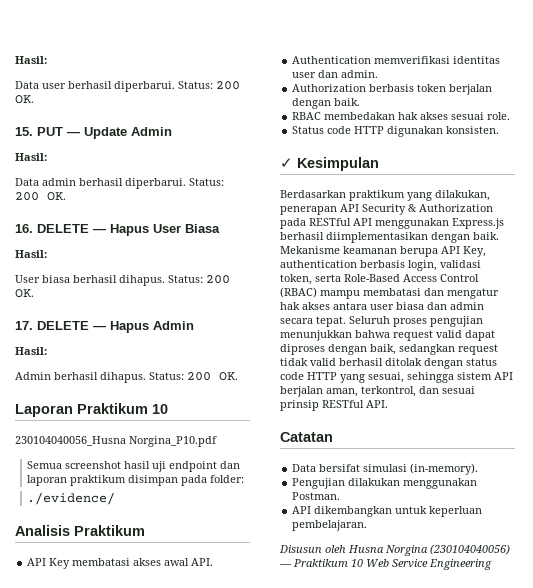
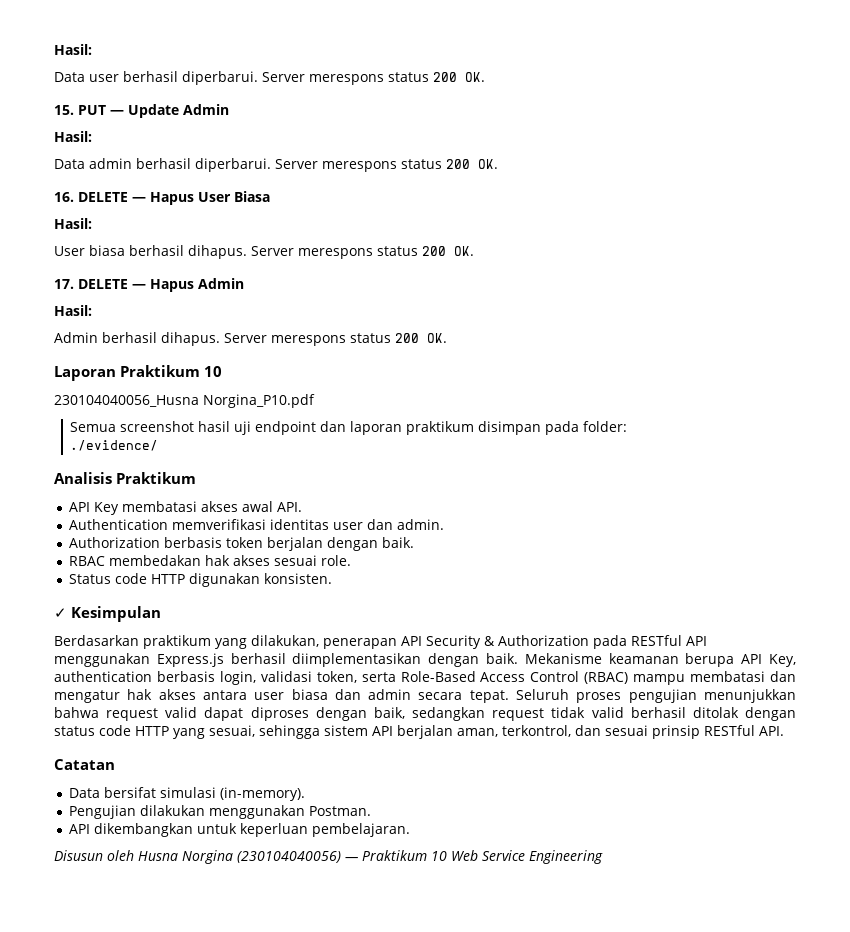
- Data user berhasil diperbarui. Status: 200 OK.
+ Data user berhasil diperbarui. Server merespons status 200 OK.
- Data admin berhasil diperbarui. Status: 200 OK.
+ Data admin berhasil diperbarui. Server merespons status 200 OK.
- User biasa berhasil dihapus. Status: 200 OK.
+ User biasa berhasil dihapus. Server merespons status 200 OK.
- Admin berhasil dihapus. Status: 200 OK.
+ Admin berhasil dihapus. Server merespons status 200 OK.

